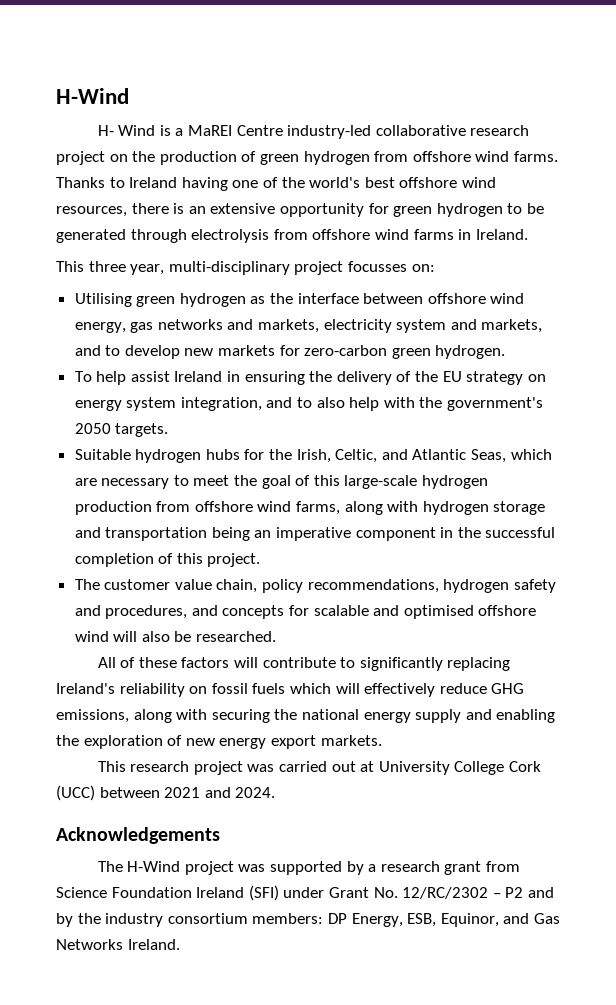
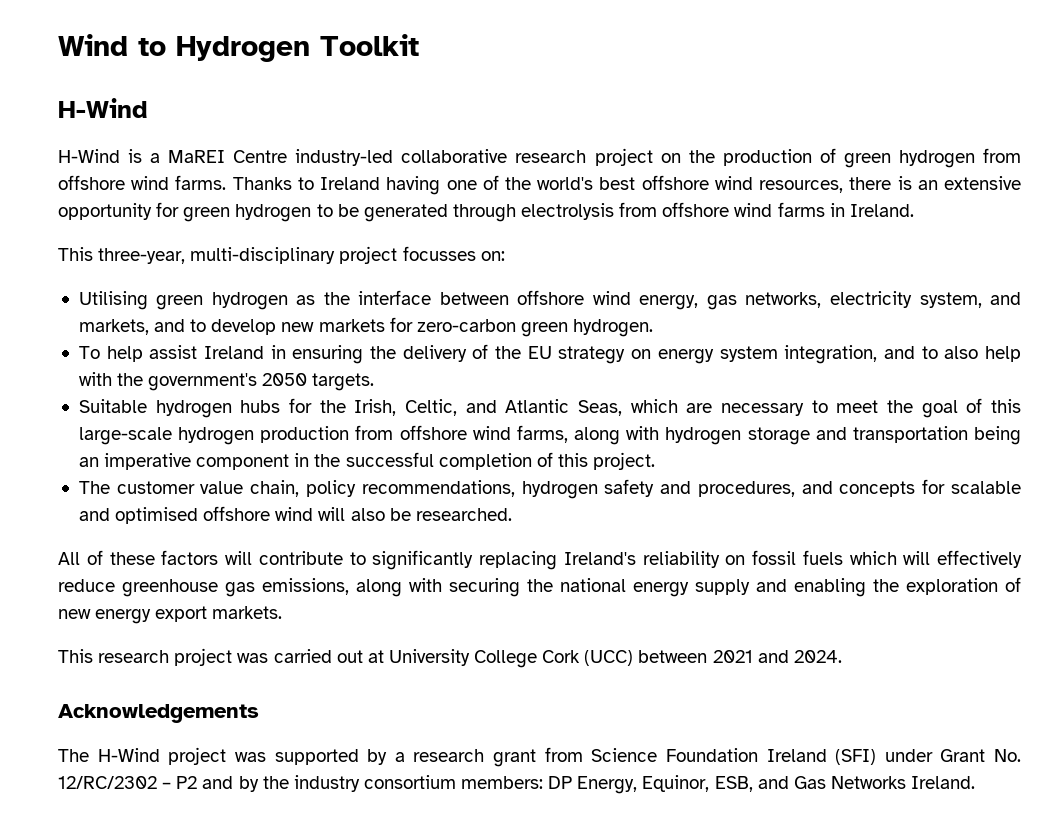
+ Wind to Hydrogen Toolkit
- H- Wind is a MaREI Centre industry-led collaborative research project on the production of green hydrogen from offshore wind farms.
+ H-Wind is a MaREI Centre industry-led collaborative research project on the production of green hydrogen from offshore wind farms.
- This three year, multi-disciplinary project focusses on:
+ This three-year, multi-disciplinary project focusses on:
- Utilising green hydrogen as the interface between offshore wind energy, gas networks and markets, electricity system and markets, and to develop new markets for zero-carbon green hydrogen.
+ Utilising green hydrogen as the interface between offshore wind energy, gas networks, electricity system, and markets, and to develop new markets for zero-carbon green hydrogen.
- All of these factors will contribute to significantly replacing Ireland's reliability on fossil fuels which will effectively reduce GHG emissions, along with securing the national energy supply and enabling the exploration of new energy export markets.
+ All of these factors will contribute to significantly replacing Ireland's reliability on fossil fuels which will effectively reduce greenhouse gas emissions, along with securing the national energy supply and enabling the exploration of new energy export markets.
- The H-Wind project was supported by a research grant from Science Foundation Ireland (SFI) under Grant No. 12/RC/2302 – P2 and by the industry consortium members: DP Energy, ESB, Equinor, and Gas Networks Ireland.
+ The H-Wind project was supported by a research grant from Science Foundation Ireland (SFI) under Grant No. 12/RC/2302 – P2 and by the industry consortium members: DP Energy, Equinor, ESB, and Gas Networks Ireland.

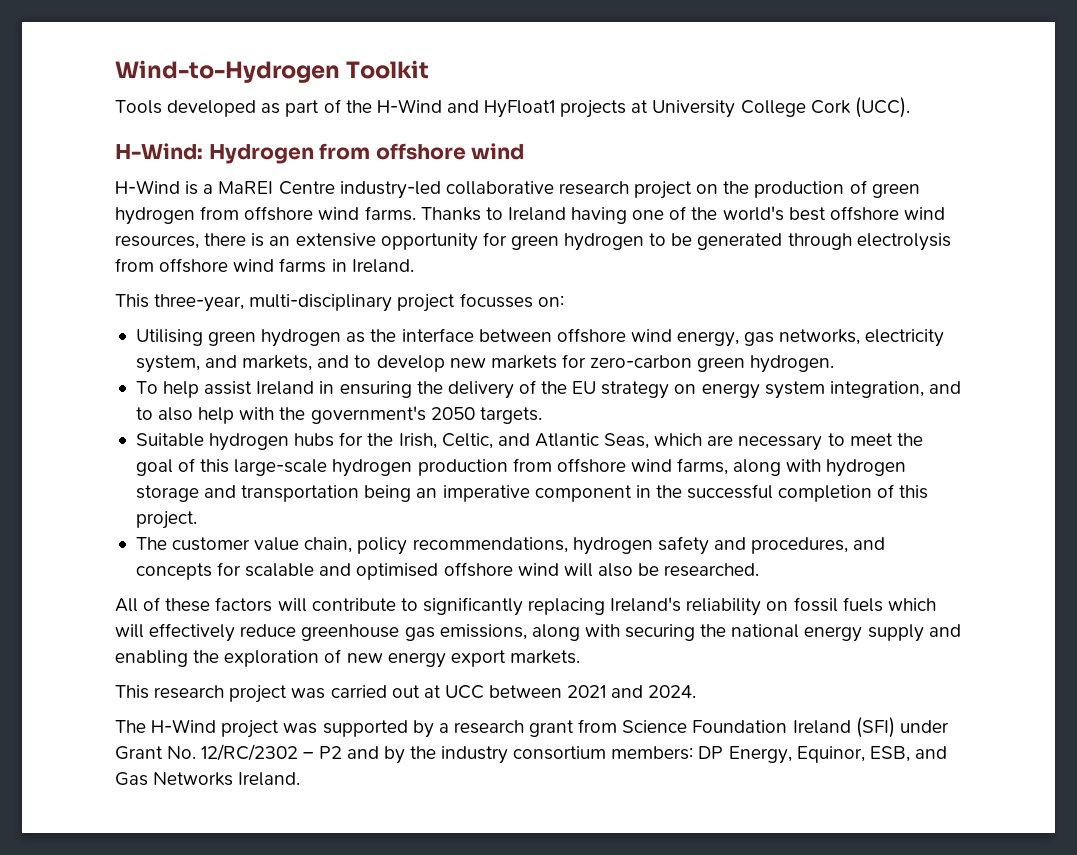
- Wind to Hydrogen Toolkit
- H-Wind
+ Wind-to-Hydrogen Toolkit
+ Tools developed as part of the H-Wind and HyFloat1 projects at University College Cork (UCC).
+ H-Wind: Hydrogen from offshore wind
- This research project was carried out at University College Cork (UCC) between 2021 and 2024.
+ This research project was carried out at UCC between 2021 and 2024.
- Acknowledgements

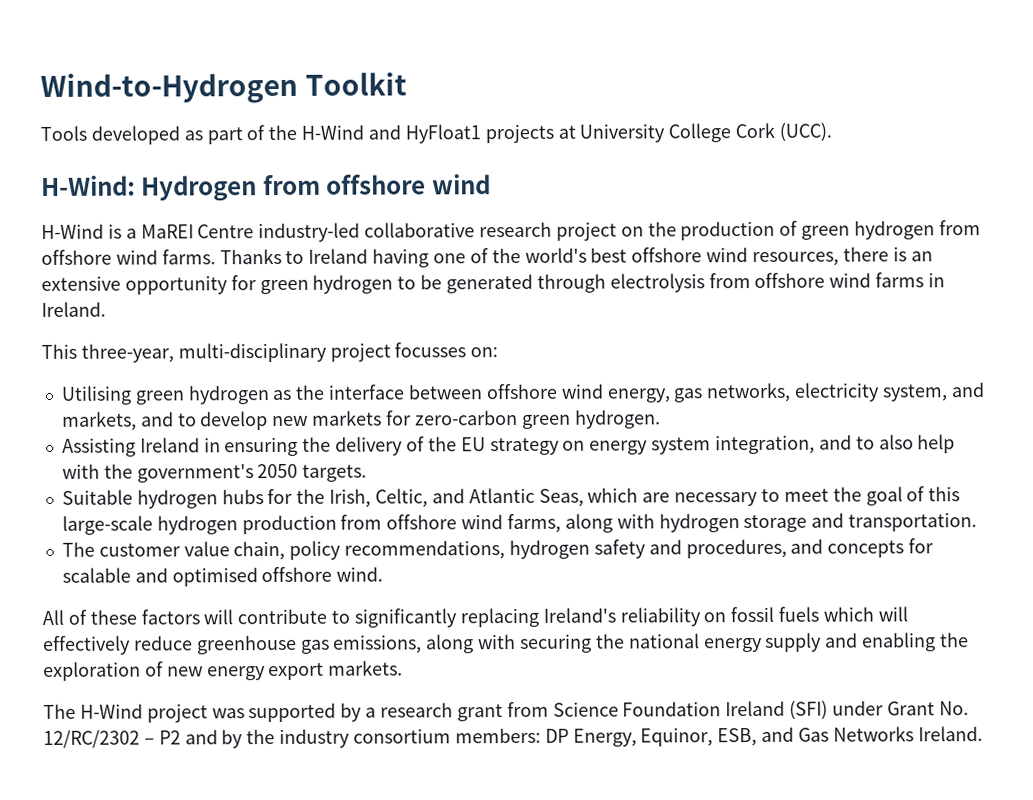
- To help assist Ireland in ensuring the delivery of the EU strategy on energy system integration, and to also help with the government's 2050 targets.
+ Assisting Ireland in ensuring the delivery of the EU strategy on energy system integration, and to also help with the government's 2050 targets.
- Suitable hydrogen hubs for the Irish, Celtic, and Atlantic Seas, which are necessary to meet the goal of this large-scale hydrogen production from offshore wind farms, along with hydrogen storage and transportation being an imperative component in the successful completion of this project.
+ Suitable hydrogen hubs for the Irish, Celtic, and Atlantic Seas, which are necessary to meet the goal of this large-scale hydrogen production from offshore wind farms, along with hydrogen storage and transportation.
- The customer value chain, policy recommendations, hydrogen safety and procedures, and concepts for scalable and optimised offshore wind will also be researched.
+ The customer value chain, policy recommendations, hydrogen safety and procedures, and concepts for scalable and optimised offshore wind.
- This research project was carried out at UCC between 2021 and 2024.

